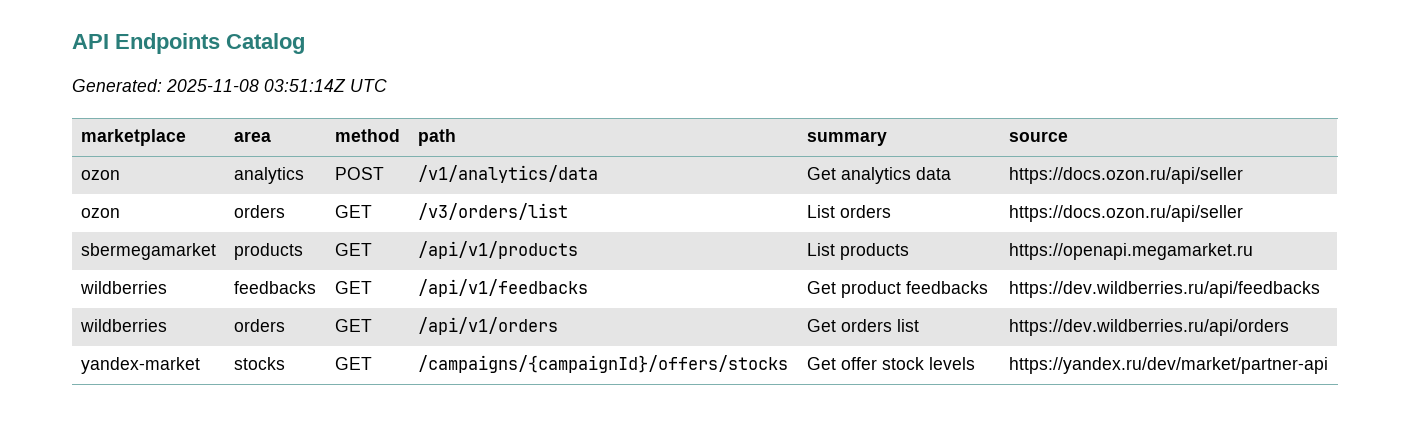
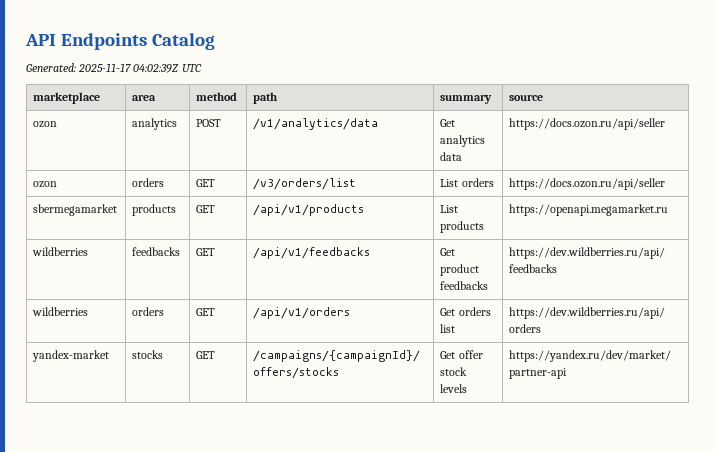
- Generated: 2025-11-08 03:51:14Z UTC
+ Generated: 2025-11-17 04:02:39Z UTC

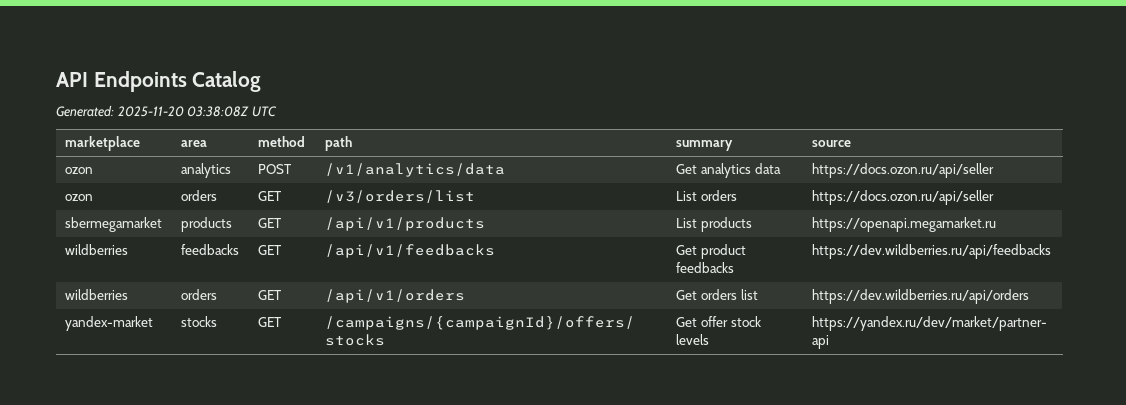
- Generated: 2025-11-17 04:02:39Z UTC
+ Generated: 2025-11-20 03:38:08Z UTC

